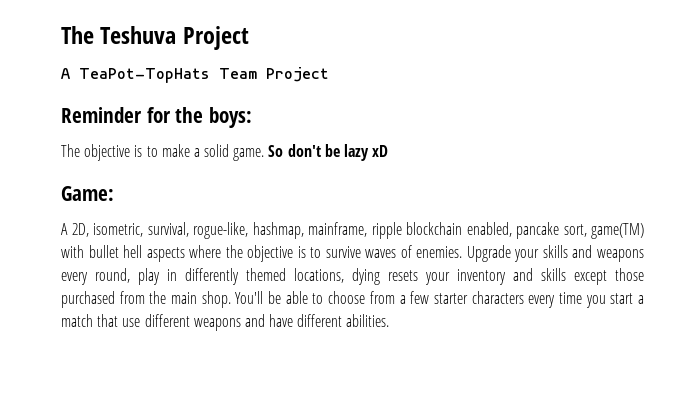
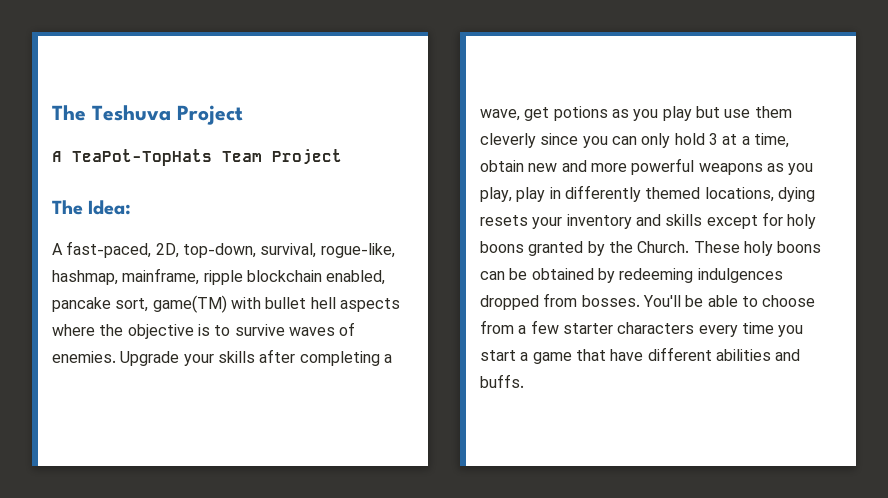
- Reminder for the boys:
- The objective is to make a solid game. So don't be lazy xD
- Game:
- A 2D, isometric, survival, rogue-like, hashmap, mainframe, ripple blockchain enabled, pancake sort, game(TM) with bullet hell aspects where the objective is to survive waves of enemies.
+ The Idea:
+ A fast-paced, 2D, top-down, survival, rogue-like, hashmap, mainframe, ripple blockchain enabled, pancake sort, game(TM) with bullet hell aspects where the objective is to survive waves of enemies.
- Upgrade your skills and weapons every round, play in differently themed locations, dying resets your inventory and skills except those purchased from the main shop.
+ Upgrade your skills after completing a wave, get potions as you play but use them cleverly since you can only hold 3 at a time, obtain new and more powerful weapons as you play, play in differently themed locations, dying resets your inventory and skills except for holy boons granted by the Church. These holy boons can be obtained by redeeming indulgences dropped from bosses.
- You'll be able to choose from a few starter characters every time you start a match that use different weapons and have different abilities.
+ You'll be able to choose from a few starter characters every time you start a game that have different abilities and buffs.

